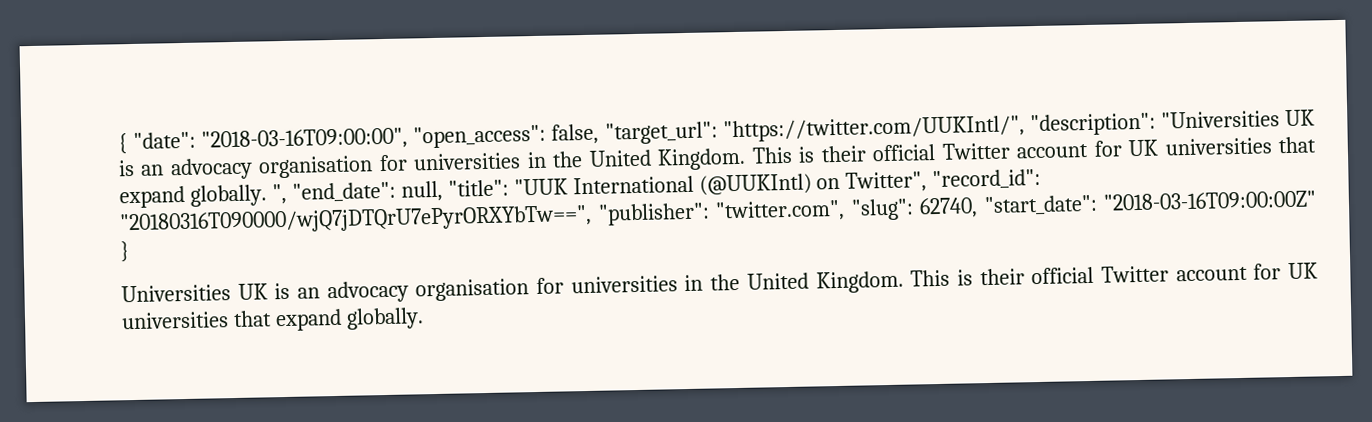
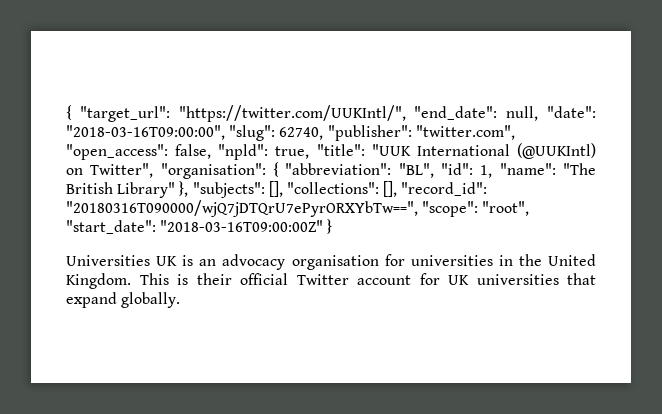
- { "date": "2018-03-16T09:00:00", "open_access": false, "target_url": "https://twitter.com/UUKIntl/", "description": "Universities UK is an advocacy organisation for universities in the United Kingdom. This is their official Twitter account for UK universities that expand globally. ", "end_date": null, "title": "UUK International (@UUKIntl) on Twitter", "record_id": "20180316T090000/wjQ7jDTQrU7ePyrORXYbTw==", "publisher": "twitter.com", "slug": 62740, "start_date": "2018-03-16T09:00:00Z" }
+ { "target_url": "https://twitter.com/UUKIntl/", "end_date": null, "date": "2018-03-16T09:00:00", "slug": 62740, "publisher": "twitter.com", "open_access": false, "npld": true, "title": "UUK International (@UUKIntl) on Twitter", "organisation": { "abbreviation": "BL", "id": 1, "name": "The British Library" }, "subjects": [], "collections": [], "record_id": "20180316T090000/wjQ7jDTQrU7ePyrORXYbTw==", "scope": "root", "start_date": "2018-03-16T09:00:00Z" }

